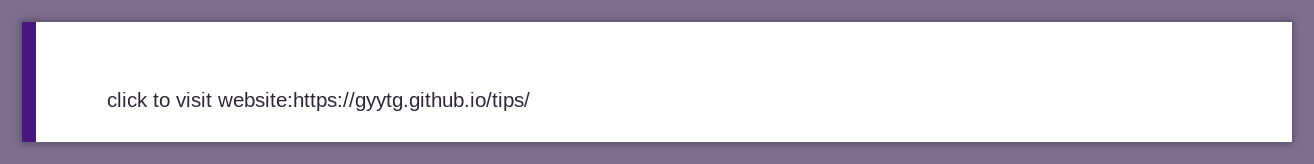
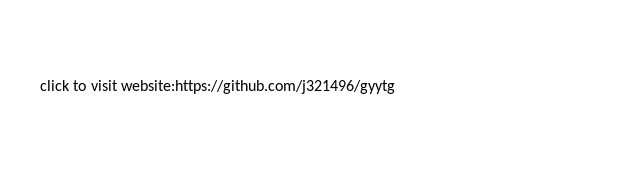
- click to visit website:https://gyytg.github.io/tips/
+ click to visit website:https://github.com/j321496/gyytg

